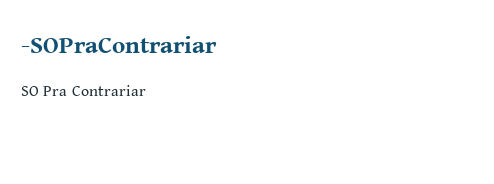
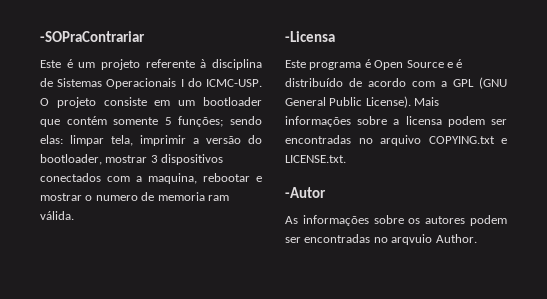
- SO Pra Contrariar
+ Este é um projeto referente à disciplina de Sistemas Operacionais I do ICMC-USP. O projeto consiste em um bootloader que contém somente 5 funções; sendo elas: limpar tela, imprimir a versão do bootloader, mostrar 3 dispositivos conectados com a maquina, rebootar e mostrar o numero de memoria ram válida.
+ -Licensa
+ Este programa é Open Source e é distribuído de acordo com a GPL (GNU General Public License). Mais informações sobre a licensa podem ser encontradas no arquivo COPYING.txt e LICENSE.txt.
+ -Autor
+ As informações sobre os autores podem ser encontradas no arqvuio Author.

